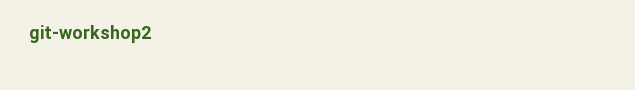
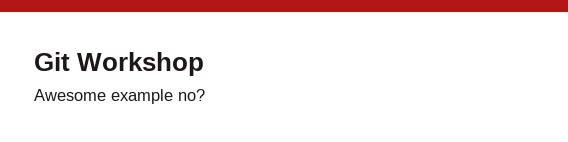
- git-workshop2
+ Git Workshop
+ Awesome example no?

